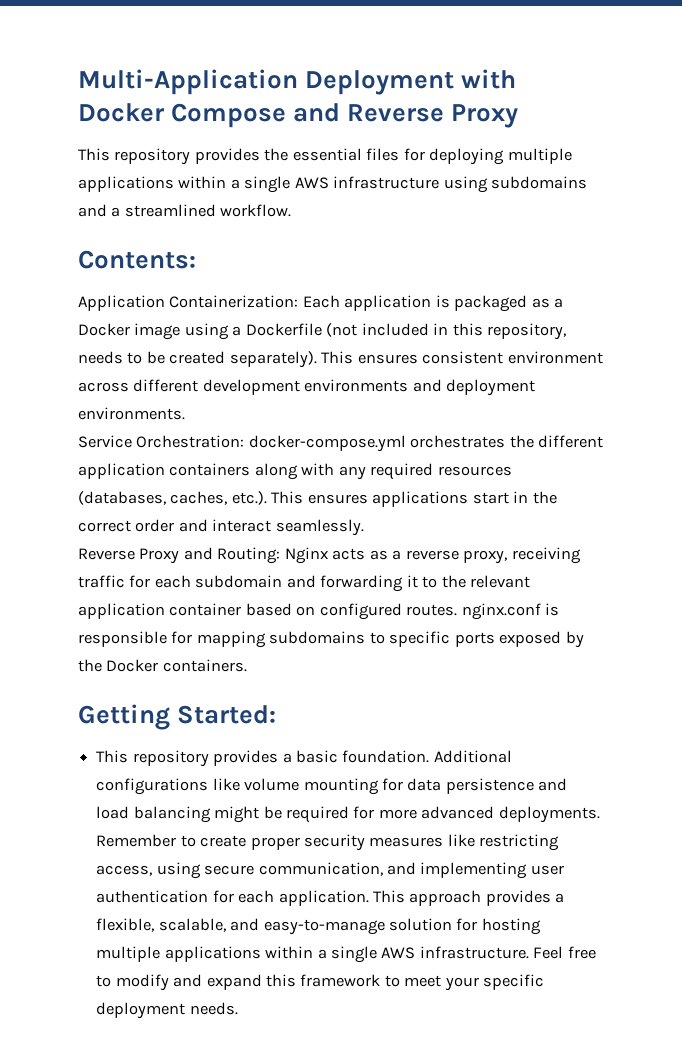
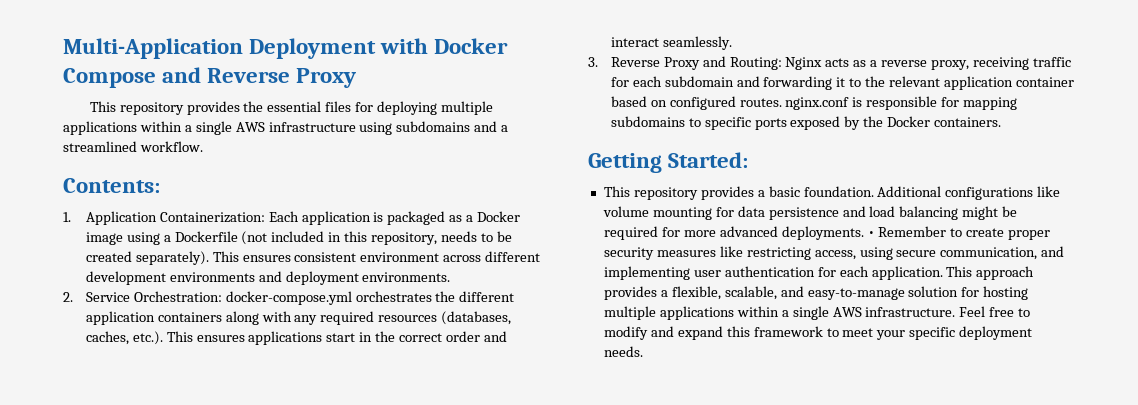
- Application Containerization: Each application is packaged as a Docker image using a Dockerfile (not included in this repository, needs to be created separately).
+ 1. Application Containerization: Each application is packaged as a Docker image using a Dockerfile (not included in this repository, needs to be created separately).
- Service Orchestration: docker-compose.yml orchestrates the different application containers along with any required resources (databases, caches, etc.). This ensures applications start in the correct order and interact seamlessly.
+ 2. Service Orchestration: docker-compose.yml orchestrates the different application containers along with any required resources (databases, caches, etc.). This ensures applications start in the correct order and interact seamlessly.
- Reverse Proxy and Routing: Nginx acts as a reverse proxy, receiving traffic for each subdomain and forwarding it to the relevant application container based on configured routes. nginx.conf is responsible for mapping subdomains to specific ports exposed by the Docker containers.
+ 3. Reverse Proxy and Routing: Nginx acts as a reverse proxy, receiving traffic for each subdomain and forwarding it to the relevant application container based on configured routes. nginx.conf is responsible for mapping subdomains to specific ports exposed by the Docker containers.
- Remember to create proper security measures like restricting access, using secure communication, and implementing user authentication for each application.
+ • Remember to create proper security measures like restricting access, using secure communication, and implementing user authentication for each application.

